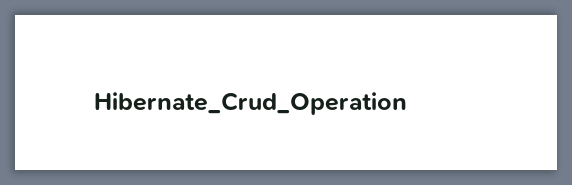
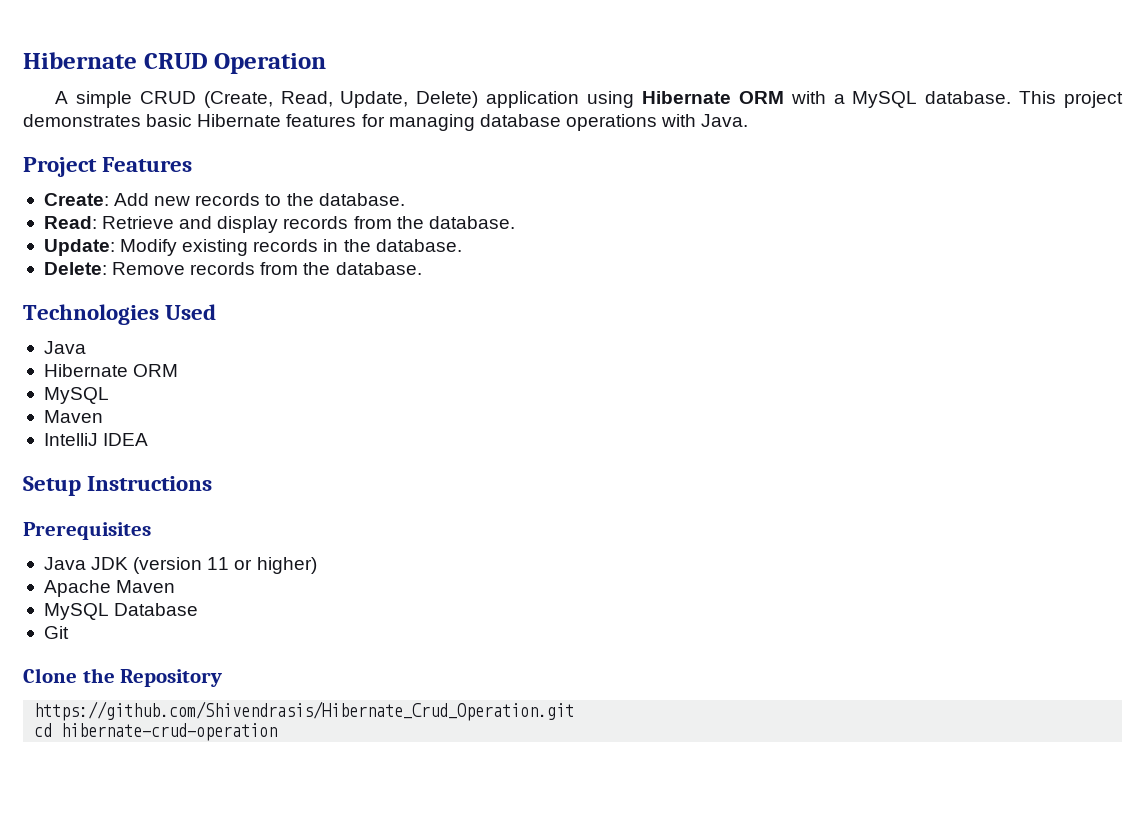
- Hibernate_Crud_Operation
+ Hibernate CRUD Operation
+ A simple CRUD (Create, Read, Update, Delete) application using Hibernate ORM with a MySQL database. This project demonstrates basic Hibernate features for managing database operations with Java.
+ Project Features
+ Create: Add new records to the database.
+ Read: Retrieve and display records from the database.
+ Update: Modify existing records in the database.
+ Delete: Remove records from the database.
+ Technologies Used
+ Java
+ Hibernate ORM
+ MySQL
+ Maven
+ IntelliJ IDEA
+ Setup Instructions
+ Prerequisites
+ Java JDK (version 11 or higher)
+ Apache Maven
+ MySQL Database
+ Git
+ Clone the Repository
+ https://github.com/Shivendrasis/Hibernate_Crud_Operation.git
+ cd hibernate-crud-operation

